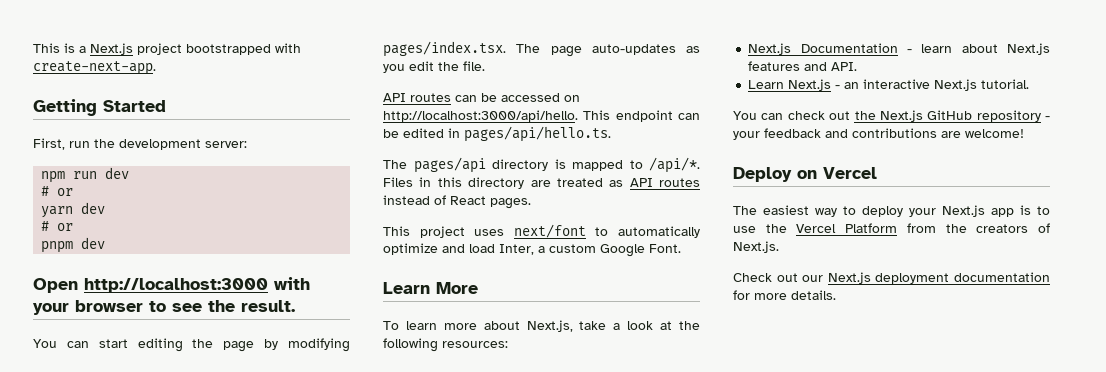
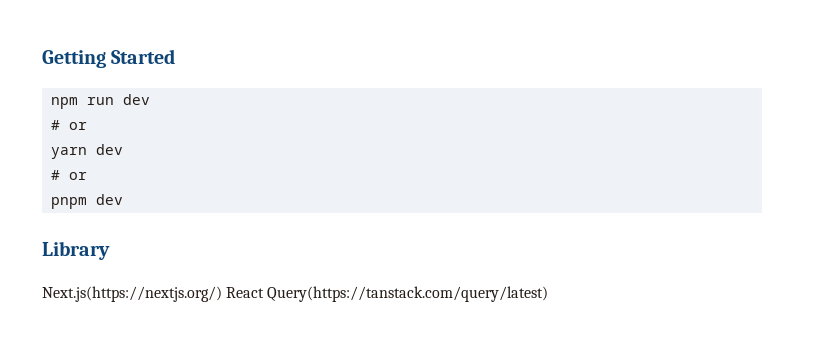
- This is a Next.js project bootstrapped with create-next-app.
  Getting Started
- First, run the development server:
- Open http://localhost:3000 with your browser to see the result.
- You can start editing the page by modifying pages/index.tsx. The page auto-updates as you edit the file.
- API routes can be accessed on http://localhost:3000/api/hello. This endpoint can be edited in pages/api/hello.ts.
- The pages/api directory is mapped to /api/*. Files in this directory are treated as API routes instead of React pages.
- This project uses next/font to automatically optimize and load Inter, a custom Google Font.
- Learn More
- To learn more about Next.js, take a look at the following resources:
- Next.js Documentation - learn about Next.js features and API.
- Learn Next.js - an interactive Next.js tutorial.
- You can check out the Next.js GitHub repository - your feedback and contributions are welcome!
- Deploy on Vercel
- The easiest way to deploy your Next.js app is to use the Vercel Platform from the creators of Next.js.
- Check out our Next.js deployment documentation for more details.
+ Library
+ Next.js(https://nextjs.org/) React Query(https://tanstack.com/query/latest)

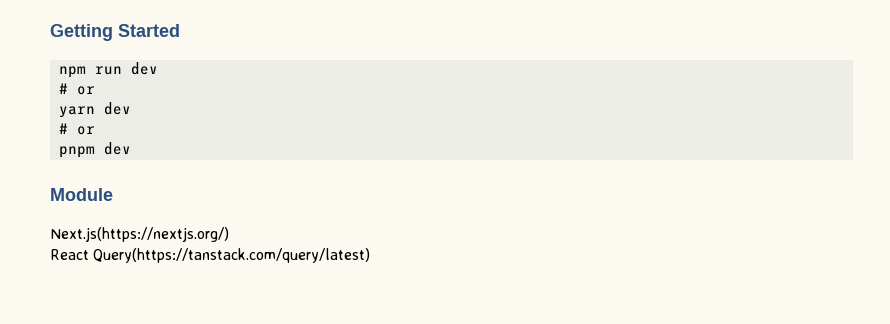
- Library
+ Module
- Next.js(https://nextjs.org/) React Query(https://tanstack.com/query/latest)
+ Next.js(https://nextjs.org/)
+ React Query(https://tanstack.com/query/latest)

